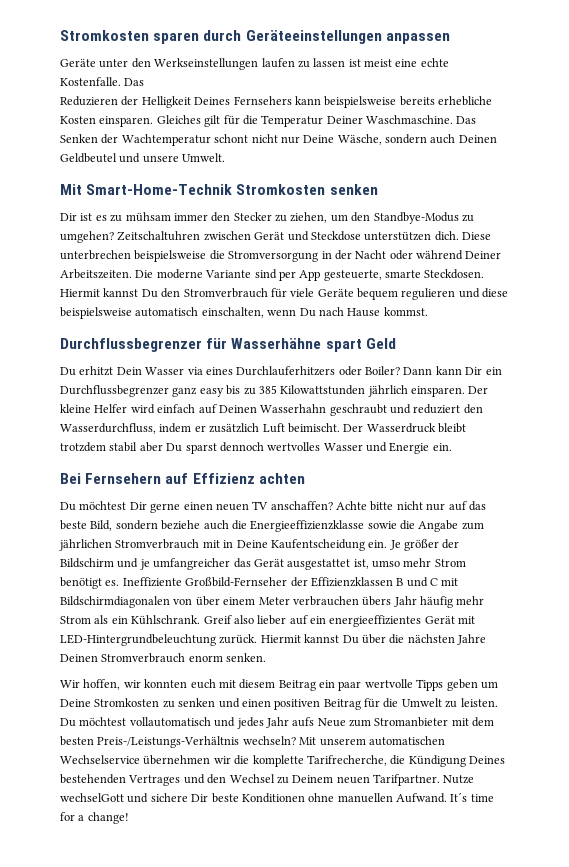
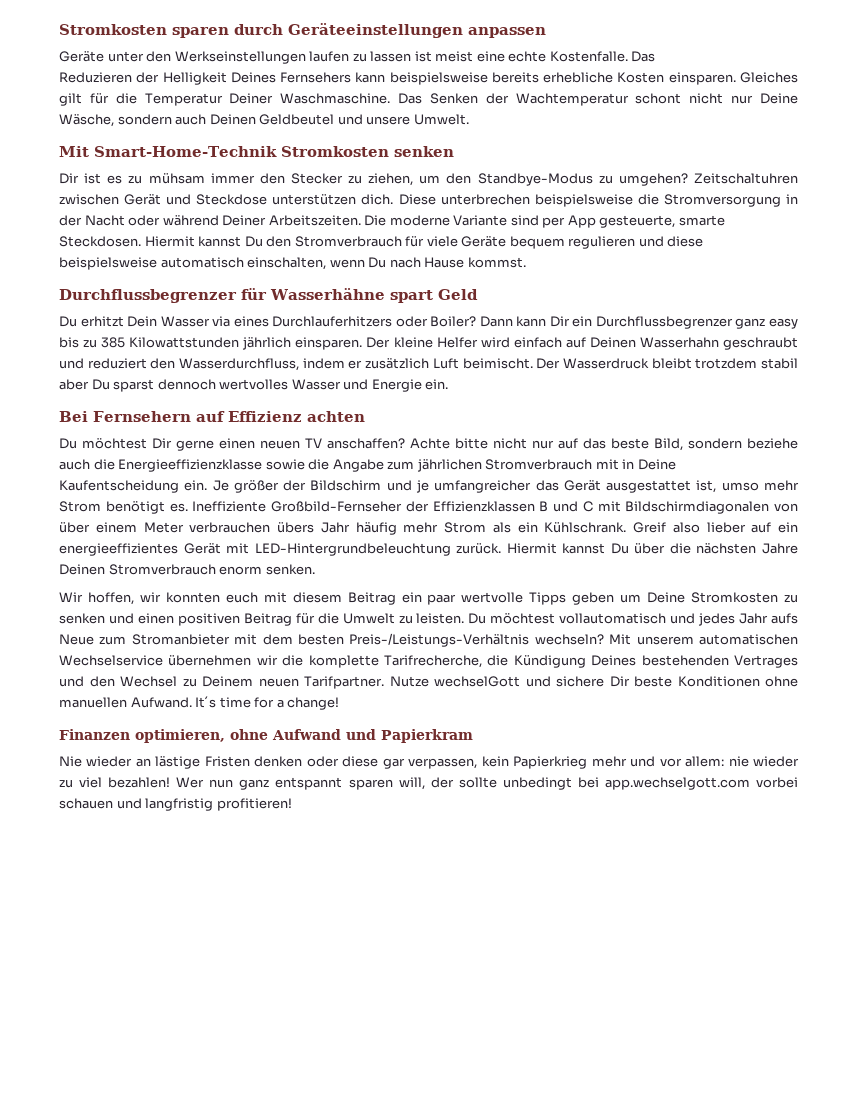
+ Finanzen optimieren, ohne Aufwand und Papierkram
+ Nie wieder an lästige Fristen denken oder diese gar verpassen, kein Papierkrieg mehr und vor allem: nie wieder zu viel bezahlen! Wer nun ganz entspannt sparen will, der sollte unbedingt bei app.wechselgott.com vorbei schauen und langfristig profitieren!

